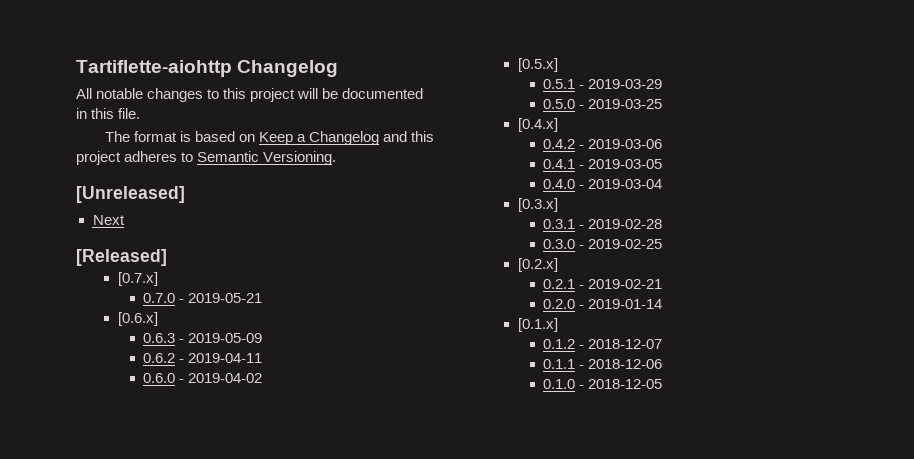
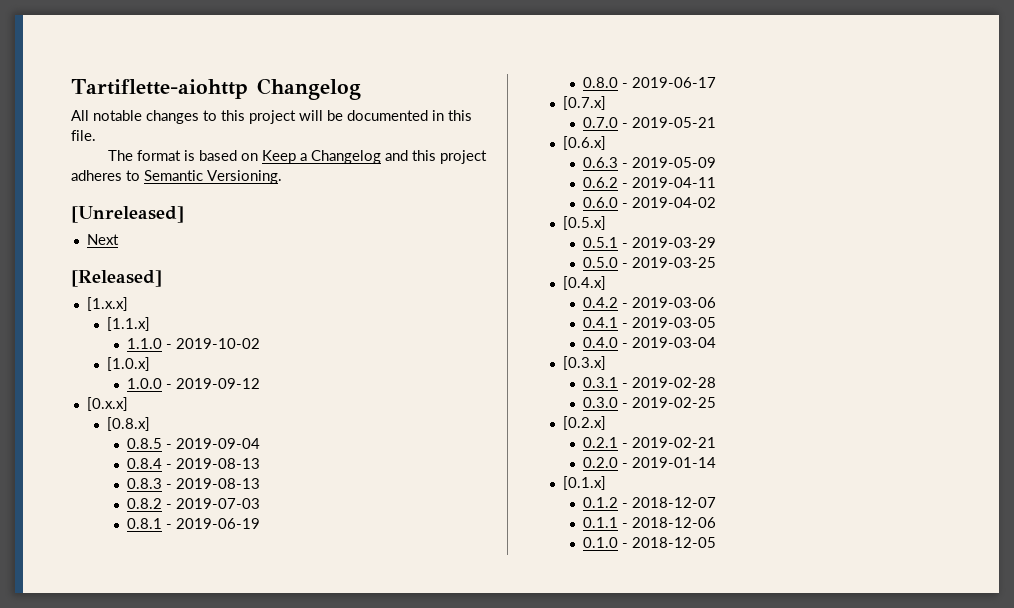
+ [1.x.x]
+ [1.1.x]
+ 1.1.0 - 2019-10-02
+ [1.0.x]
+ 1.0.0 - 2019-09-12
+ [0.x.x]
+ [0.8.x]
+ 0.8.5 - 2019-09-04
+ 0.8.4 - 2019-08-13
+ 0.8.3 - 2019-08-13
+ 0.8.2 - 2019-07-03
+ 0.8.1 - 2019-06-19
+ 0.8.0 - 2019-06-17

